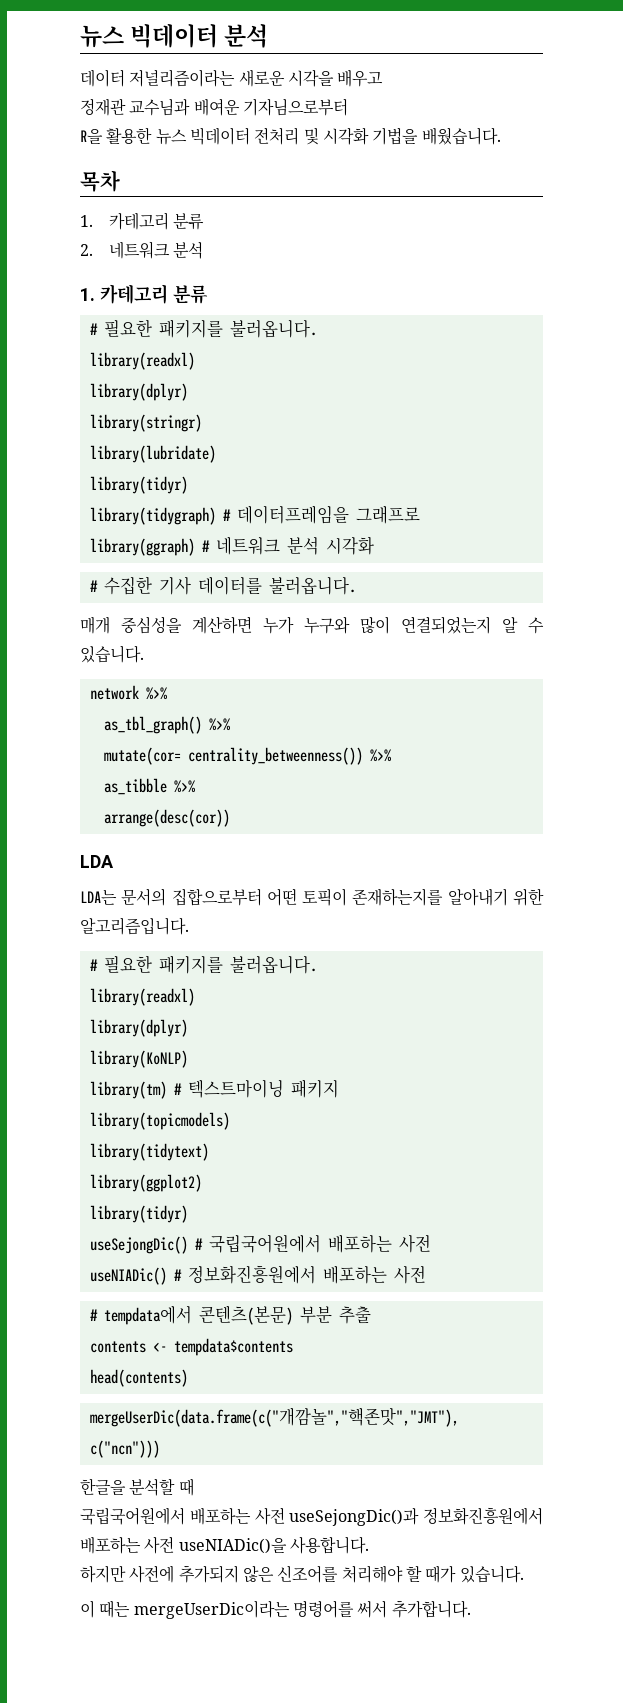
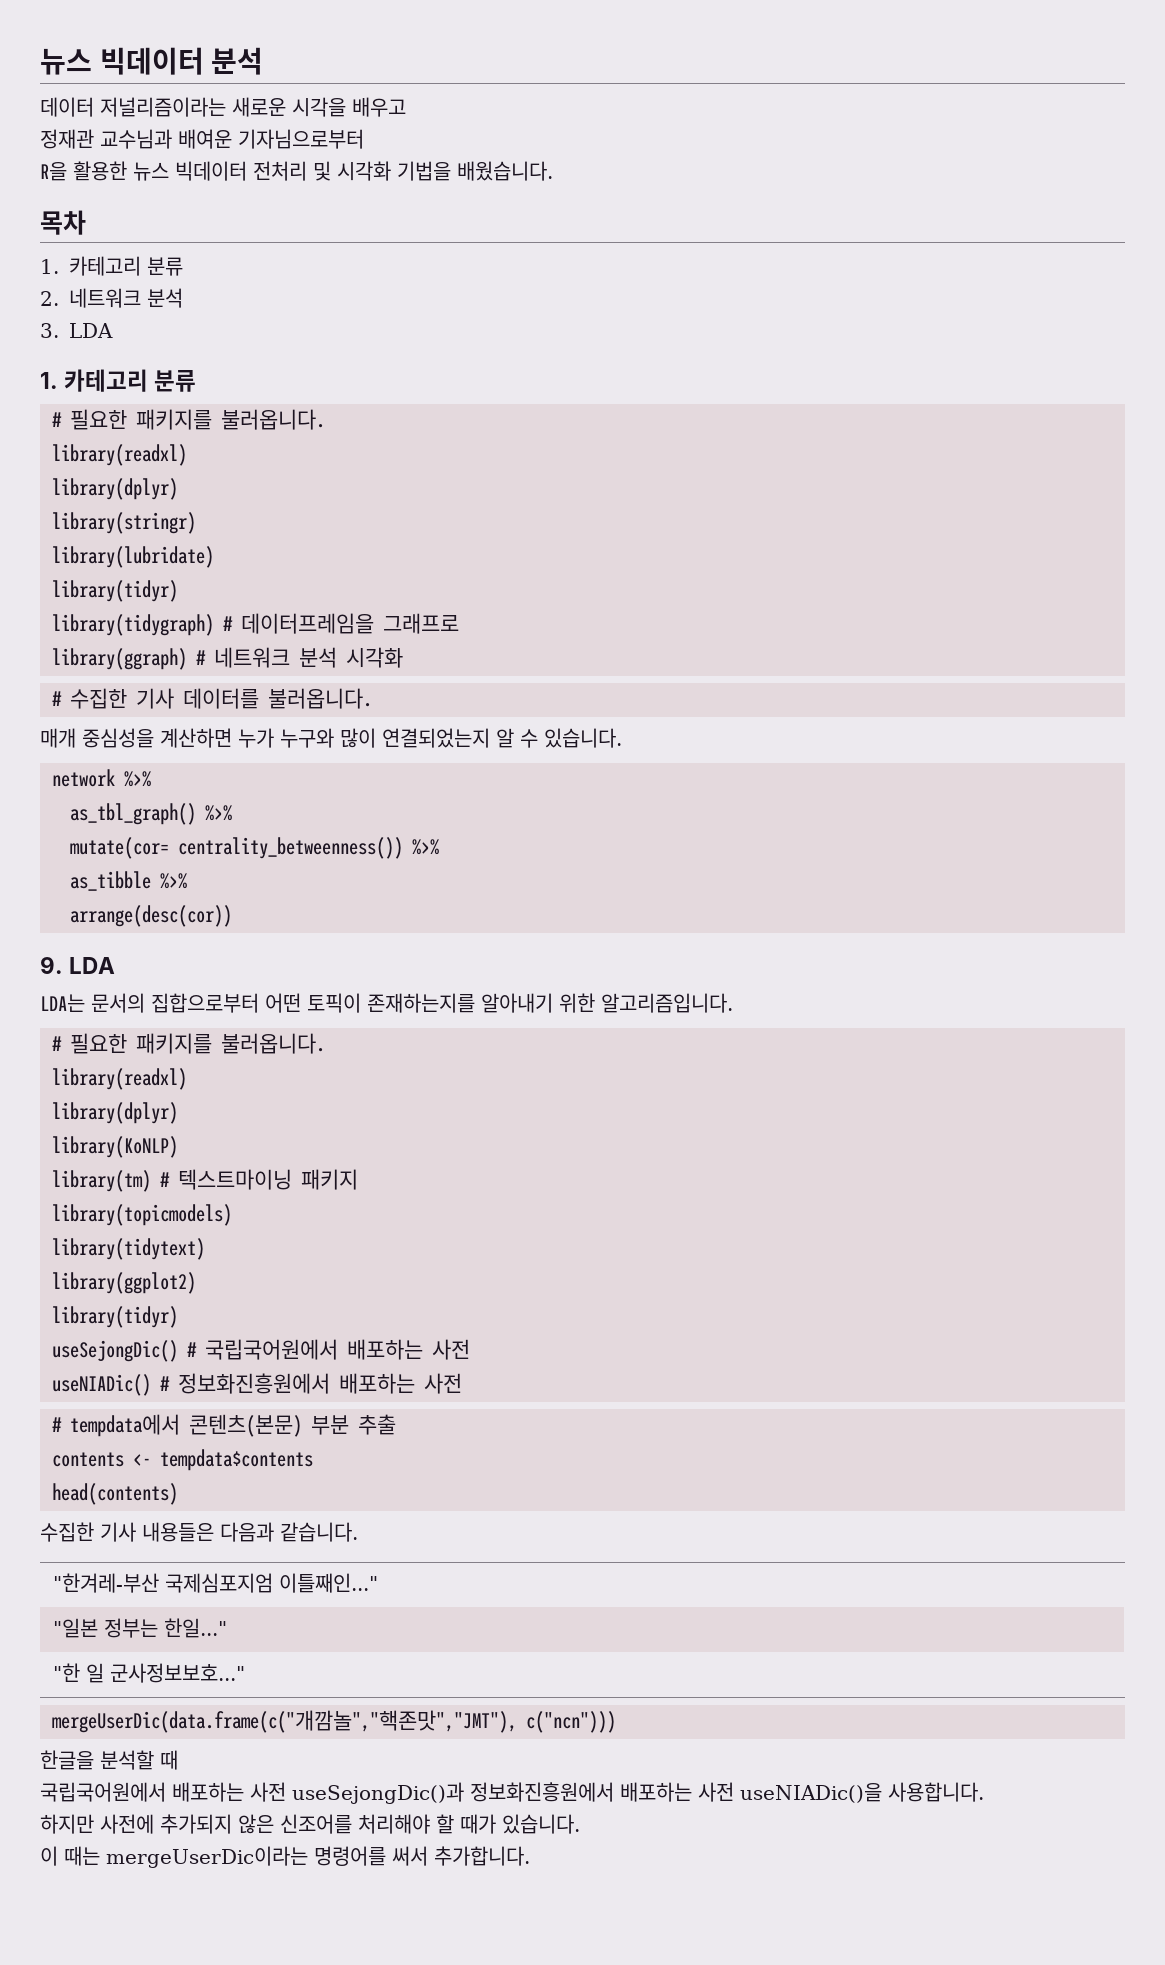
+ 3. LDA
- LDA
+ 9. LDA
+ 수집한 기사 내용들은 다음과 같습니다.
+ "한겨레-부산 국제심포지엄 이틀째인..."
+ "일본 정부는 한일..."
+ "한 일 군사정보보호..."

